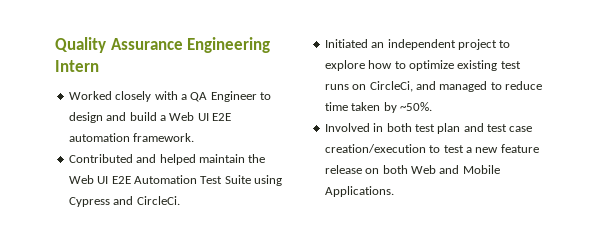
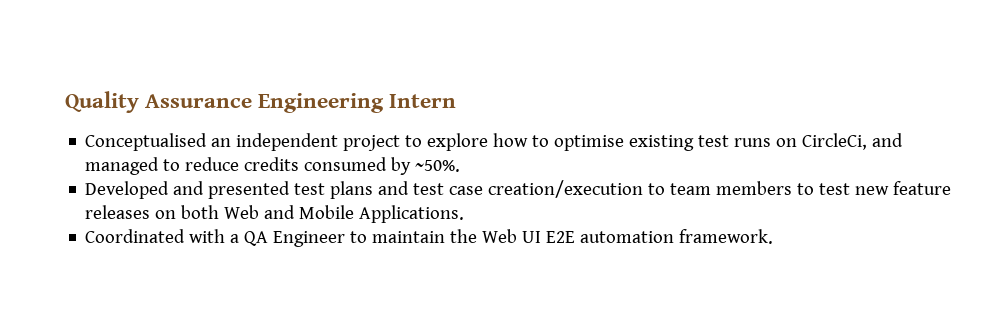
- Worked closely with a QA Engineer to design and build a Web UI E2E automation framework.
- Contributed and helped maintain the Web UI E2E Automation Test Suite using Cypress and CircleCi.
- Initiated an independent project to explore how to optimize existing test runs on CircleCi, and managed to reduce time taken by ~50%.
+ Conceptualised an independent project to explore how to optimise existing test runs on CircleCi, and managed to reduce credits consumed by ~50%.
- Involved in both test plan and test case creation/execution to test a new feature release on both Web and Mobile Applications.
+ Developed and presented test plans and test case creation/execution to team members to test new feature releases on both Web and Mobile Applications.
+ Coordinated with a QA Engineer to maintain the Web UI E2E automation framework.

